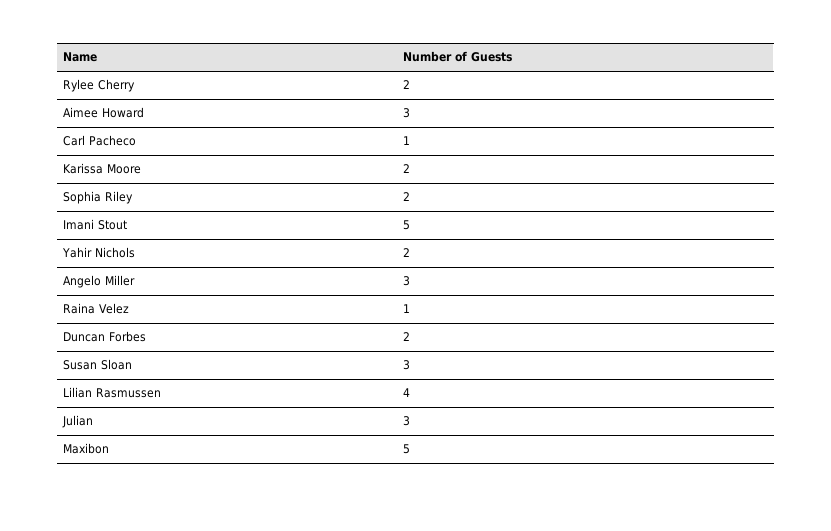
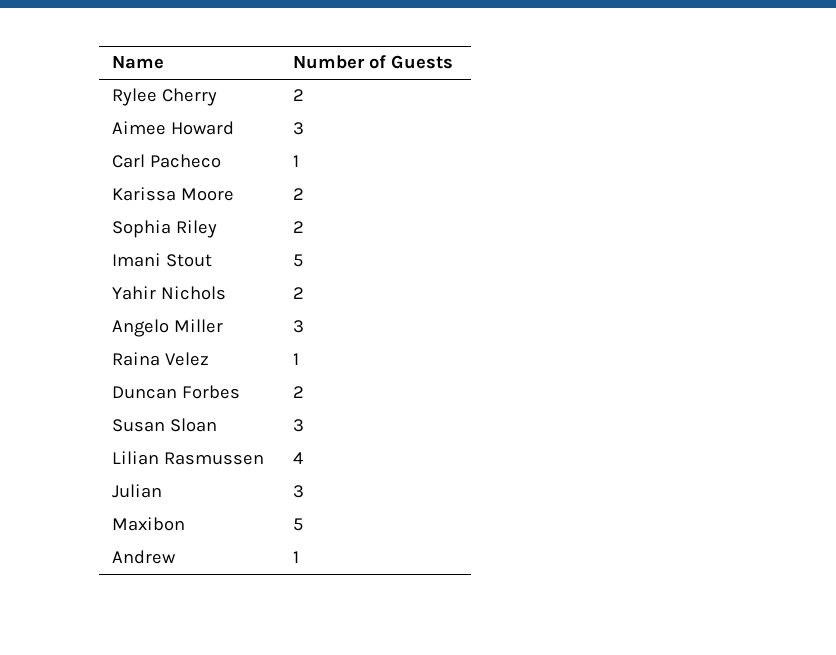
+ Andrew | 1

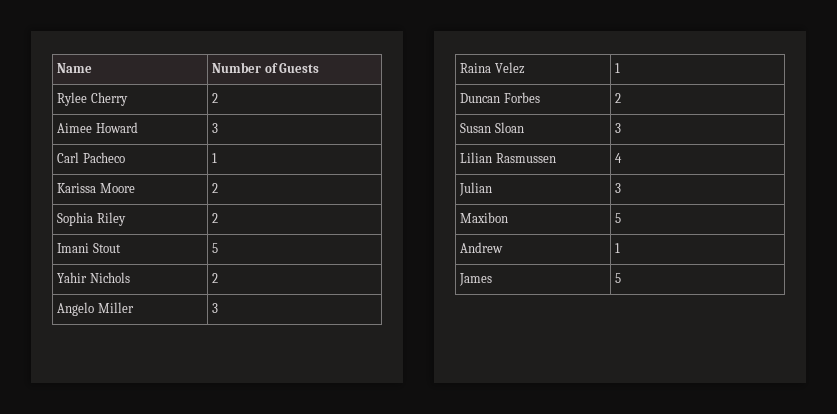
+ James | 5

